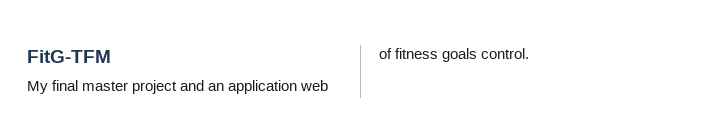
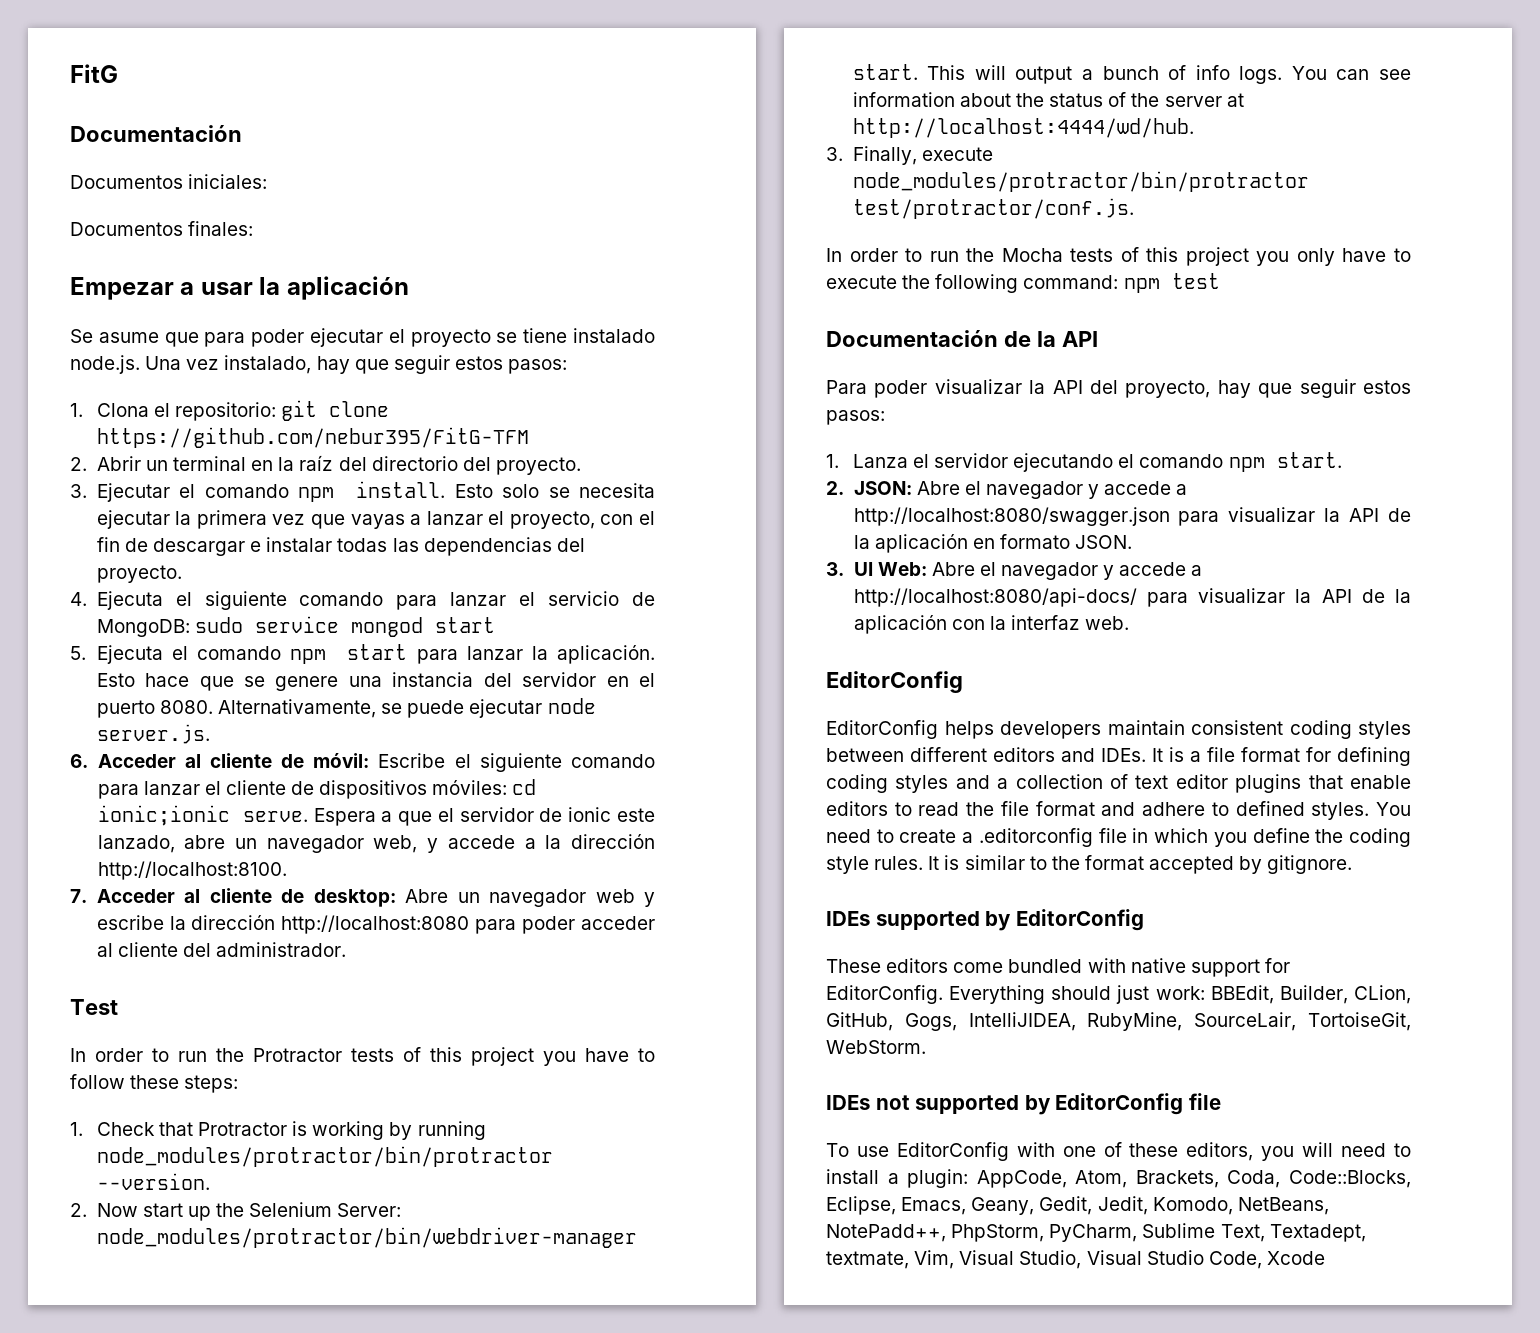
- FitG-TFM
- My final master project and an application web of fitness goals control.
+ FitG
+ Documentación
+ Documentos iniciales:
+ Documentos finales:
+ Empezar a usar la aplicación
+ Se asume que para poder ejecutar el proyecto se tiene instalado node.js. Una vez instalado, hay que seguir estos pasos:
+ 1. Clona el repositorio: git clone https://github.com/nebur395/FitG-TFM
+ 2. Abrir un terminal en la raíz del directorio del proyecto.
+ 3. Ejecutar el comando npm install. Esto solo se necesita ejecutar la primera vez que vayas a lanzar el proyecto, con el fin de descargar e instalar todas las dependencias del proyecto.
+ 4. Ejecuta el siguiente comando para lanzar el servicio de MongoDB: sudo service mongod start
+ 5. Ejecuta el comando npm start para lanzar la aplicación. Esto hace que se genere una instancia del servidor en el puerto 8080. Alternativamente, se puede ejecutar node server.js.
+ 6. Acceder al cliente de móvil: Escribe el siguiente comando para lanzar el cliente de dispositivos móviles: cd ionic;ionic serve. Espera a que el servidor de ionic este lanzado, abre un navegador web, y accede a la dirección http://localhost:8100.
+ 7. Acceder al cliente de desktop: Abre un navegador web y escribe la dirección http://localhost:8080 para poder acceder al cliente del administrador.
+ Test
+ In order to run the Protractor tests of this project you have to follow these steps:
+ 1. Check that Protractor is working by running node_modules/protractor/bin/protractor --version.
+ 2. Now start up the Selenium Server: node_modules/protractor/bin/webdriver-manager start. This will output a bunch of info logs. You can see information about the status of the server at http://localhost:4444/wd/hub.
+ 3. Finally, execute node_modules/protractor/bin/protractor test/protractor/conf.js.
+ In order to run the Mocha tests of this project you only have to execute the following command: npm test
+ Documentación de la API
+ Para poder visualizar la API del proyecto, hay que seguir estos pasos:
+ 1. Lanza el servidor ejecutando el comando npm start.
+ 2. JSON: Abre el navegador y accede a http://localhost:8080/swagger.json para visualizar la API de la aplicación en formato JSON.
+ 3. UI Web: Abre el navegador y accede a http://localhost:8080/api-docs/ para visualizar la API de la aplicación con la interfaz web.
+ EditorConfig
+ EditorConfig helps developers maintain consistent coding styles between different editors and IDEs. It is a file format for defining coding styles and a collection of text editor plugins that enable editors to read the file format and adhere to defined styles. You need to create a .editorconfig file in which you define the coding style rules. It is similar to the format accepted by gitignore.
+ IDEs supported by EditorConfig
+ These editors come bundled with native support for EditorConfig. Everything should just work: BBEdit, Builder, CLion, GitHub, Gogs, IntelliJIDEA, RubyMine, SourceLair, TortoiseGit, WebStorm.
+ IDEs not supported by EditorConfig file
+ To use EditorConfig with one of these editors, you will need to install a plugin: AppCode, Atom, Brackets, Coda, Code::Blocks, Eclipse, Emacs, Geany, Gedit, Jedit, Komodo, NetBeans, NotePadd++, PhpStorm, PyCharm, Sublime Text, Textadept, textmate, Vim, Visual Studio, Visual Studio Code, Xcode

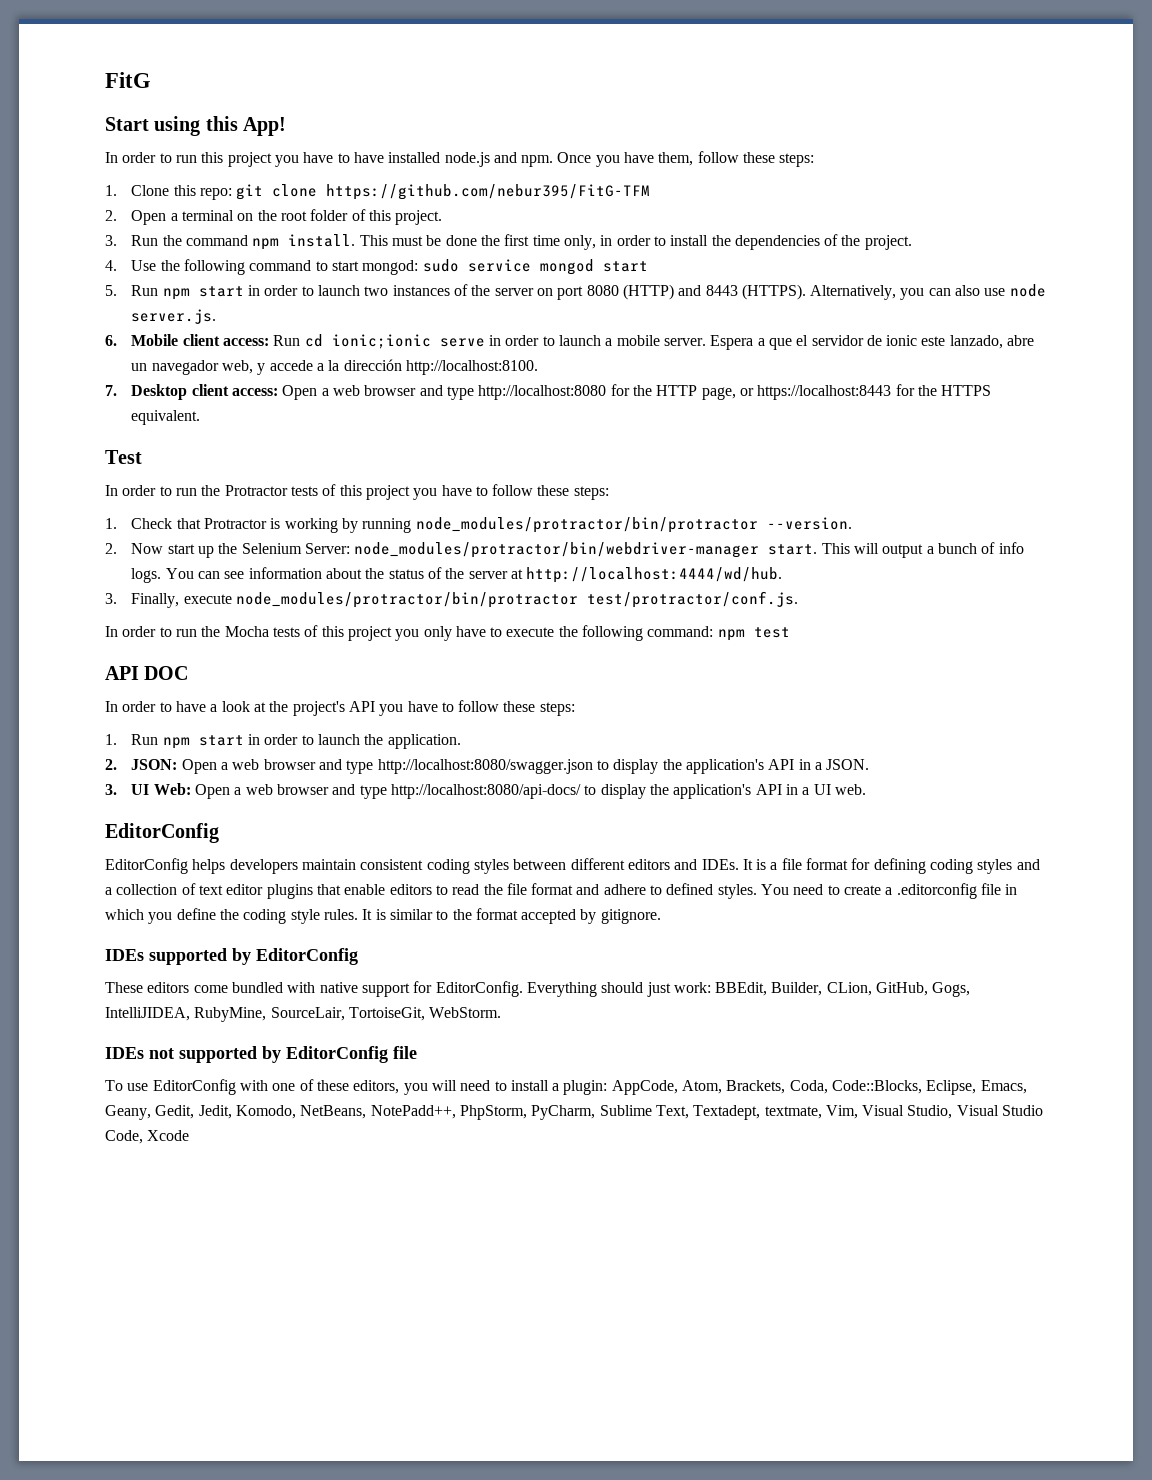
  FitG
- Documentación
- Documentos iniciales:
- Documentos finales:
- Empezar a usar la aplicación
- Se asume que para poder ejecutar el proyecto se tiene instalado node.js. Una vez instalado, hay que seguir estos pasos:
- 1. Clona el repositorio: git clone https://github.com/nebur395/FitG-TFM
- 2. Abrir un terminal en la raíz del directorio del proyecto.
- 3. Ejecutar el comando npm install. Esto solo se necesita ejecutar la primera vez que vayas a lanzar el proyecto, con el fin de descargar e instalar todas las dependencias del proyecto.
- 4. Ejecuta el siguiente comando para lanzar el servicio de MongoDB: sudo service mongod start
+ Start using this App!
+ In order to run this project you have to have installed node.js and npm. Once you have them, follow these steps:
+ 1. Clone this repo: git clone https://github.com/nebur395/FitG-TFM
+ 2. Open a terminal on the root folder of this project.
+ 3. Run the command npm install. This must be done the first time only, in order to install the dependencies of the project.
+ 4. Use the following command to start mongod: sudo service mongod start
- 5. Ejecuta el comando npm start para lanzar la aplicación. Esto hace que se genere una instancia del servidor en el puerto 8080. Alternativamente, se puede ejecutar node server.js.
- 6. Acceder al cliente de móvil: Escribe el siguiente comando para lanzar el cliente de dispositivos móviles: cd ionic;ionic serve.
+ 5. Run npm start in order to launch two instances of the server on port 8080 (HTTP) and 8443 (HTTPS). Alternatively, you can also use node server.js.
+ 6. Mobile client access: Run cd ionic;ionic serve in order to launch a mobile server.
- 7. Acceder al cliente de desktop: Abre un navegador web y escribe la dirección http://localhost:8080 para poder acceder al cliente del administrador.
+ 7. Desktop client access: Open a web browser and type http://localhost:8080 for the HTTP page, or https://localhost:8443 for the HTTPS equivalent.
- Documentación de la API
- Para poder visualizar la API del proyecto, hay que seguir estos pasos:
- 1. Lanza el servidor ejecutando el comando npm start.
- 2. JSON: Abre el navegador y accede a http://localhost:8080/swagger.json para visualizar la API de la aplicación en formato JSON.
- 3. UI Web: Abre el navegador y accede a http://localhost:8080/api-docs/ para visualizar la API de la aplicación con la interfaz web.
+ API DOC
+ In order to have a look at the project's API you have to follow these steps:
+ 1. Run npm start in order to launch the application.
+ 2. JSON: Open a web browser and type http://localhost:8080/swagger.json to display the application's API in a JSON.
+ 3. UI Web: Open a web browser and type http://localhost:8080/api-docs/ to display the application's API in a UI web.

